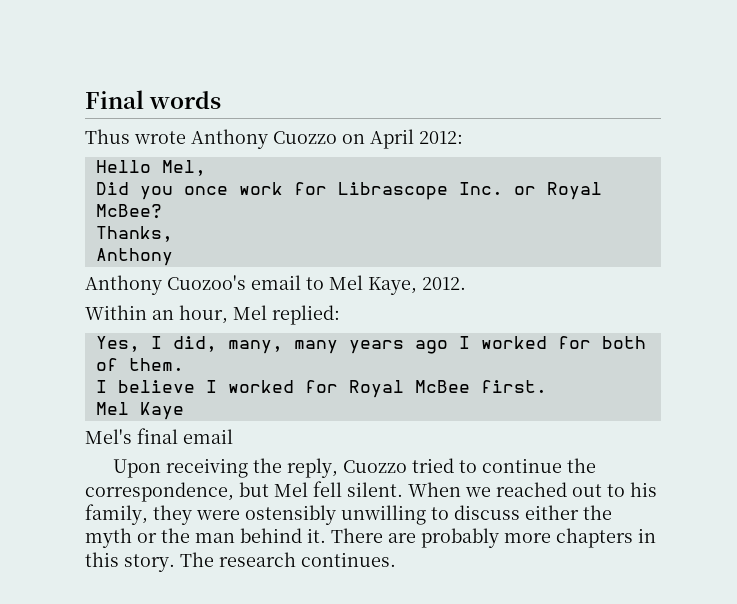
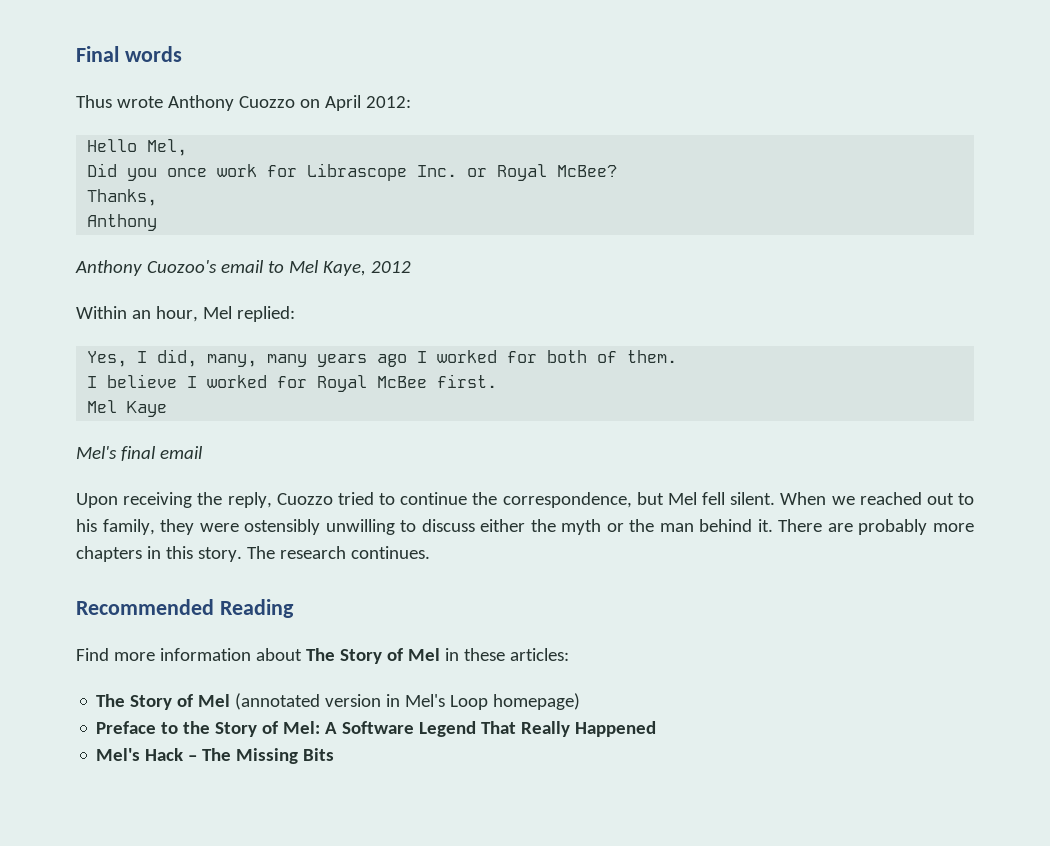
- Anthony Cuozoo's email to Mel Kaye, 2012.
+ Anthony Cuozoo's email to Mel Kaye, 2012
+ Recommended Reading
+ Find more information about The Story of Mel in these articles:
+ The Story of Mel (annotated version in Mel's Loop homepage)
+ Preface to the Story of Mel: A Software Legend That Really Happened
+ Mel's Hack – The Missing Bits

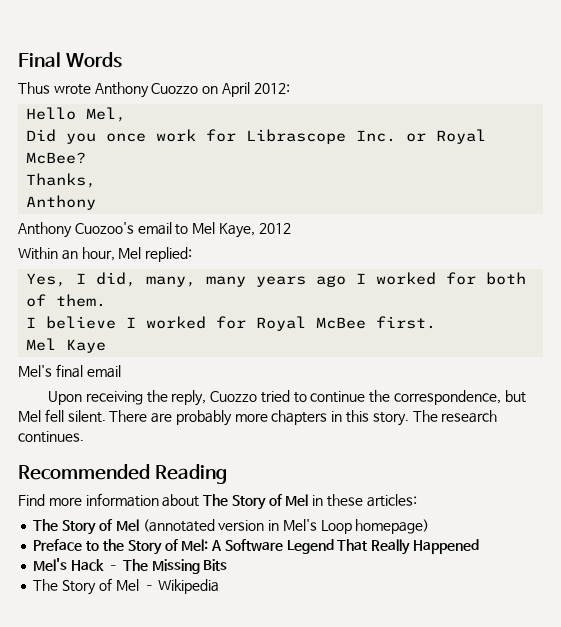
- Final words
+ Final Words
- When we reached out to his family, they were ostensibly unwilling to discuss either the myth or the man behind it.
+ The Story of Mel – Wikipedia

